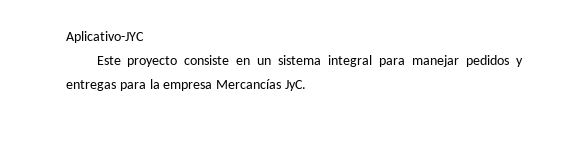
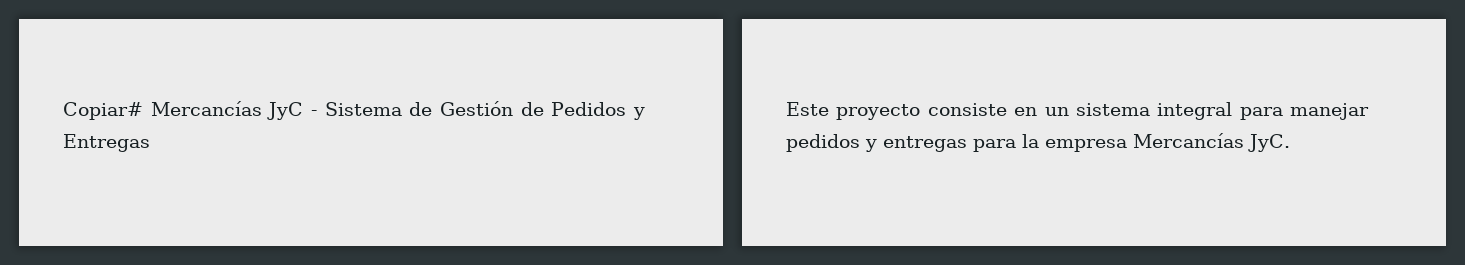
- Aplicativo-JYC
+ Copiar# Mercancías JyC - Sistema de Gestión de Pedidos y Entregas

